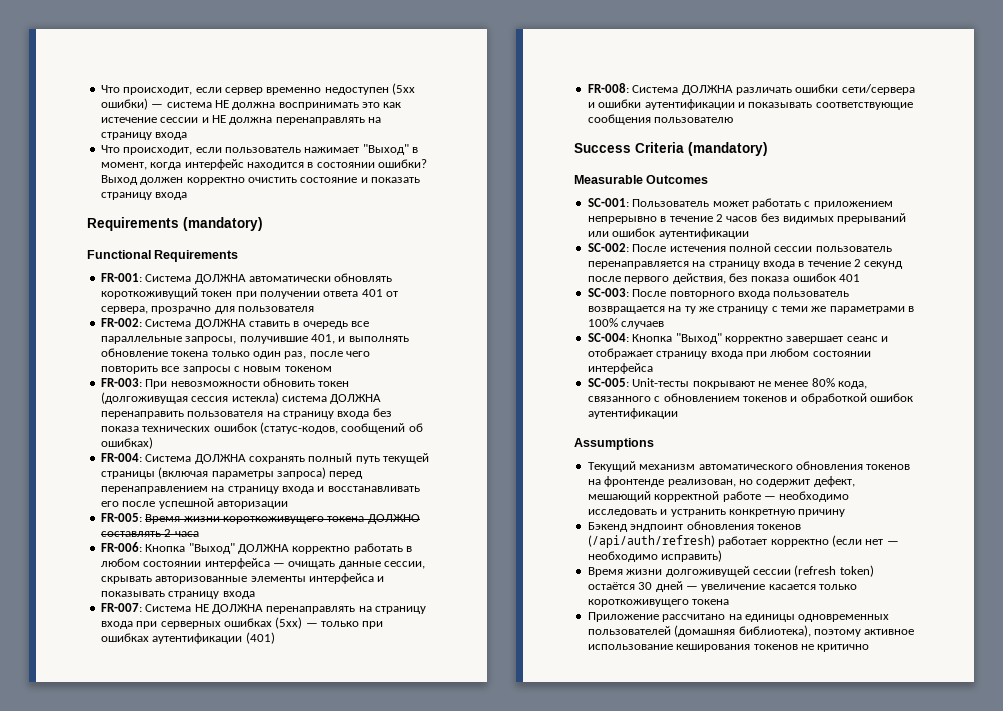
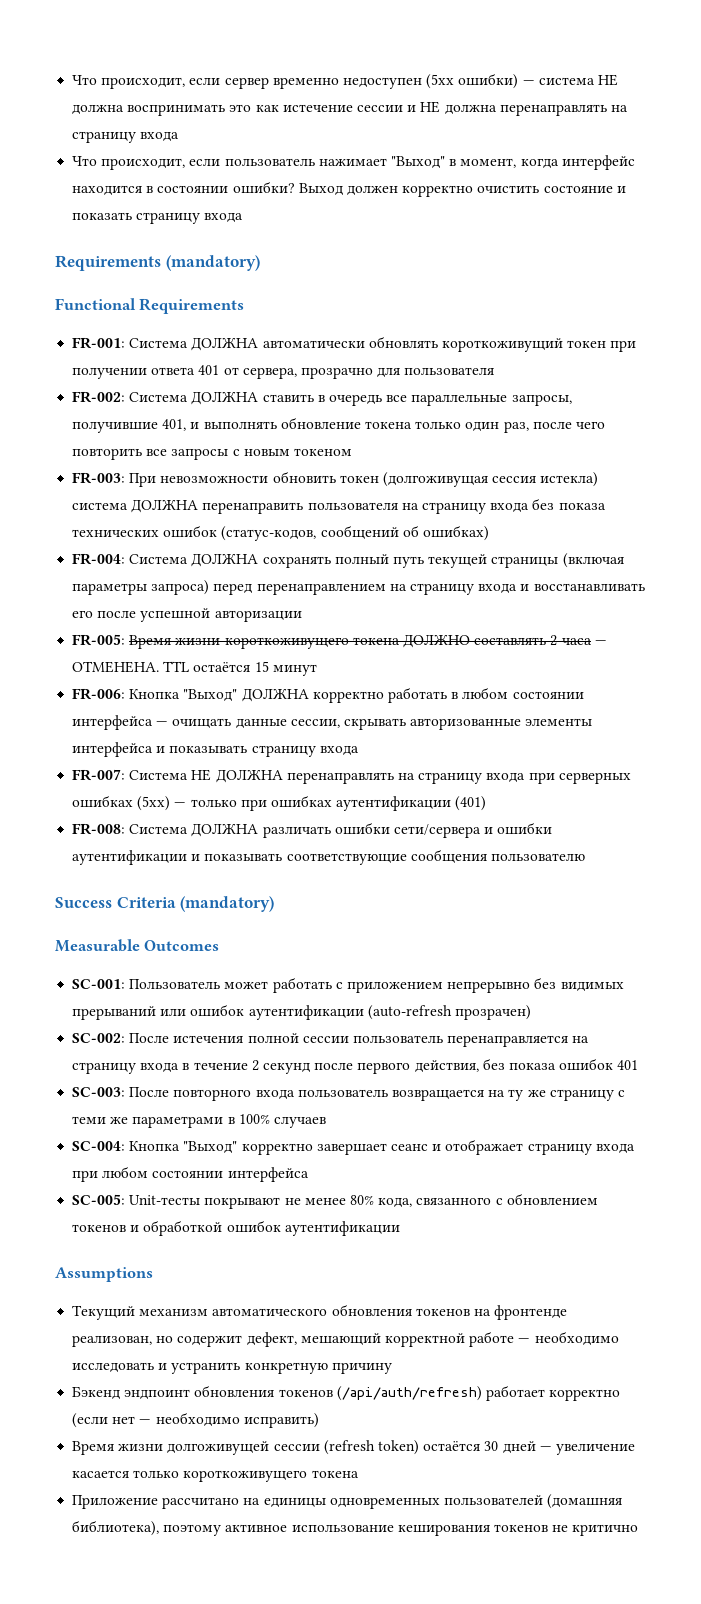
- FR-005: Время жизни короткоживущего токена ДОЛЖНО составлять 2 часа
+ FR-005: Время жизни короткоживущего токена ДОЛЖНО составлять 2 часа — ОТМЕНЕНА. TTL остаётся 15 минут
- SC-001: Пользователь может работать с приложением непрерывно в течение 2 часов без видимых прерываний или ошибок аутентификации
+ SC-001: Пользователь может работать с приложением непрерывно без видимых прерываний или ошибок аутентификации (auto-refresh прозрачен)

